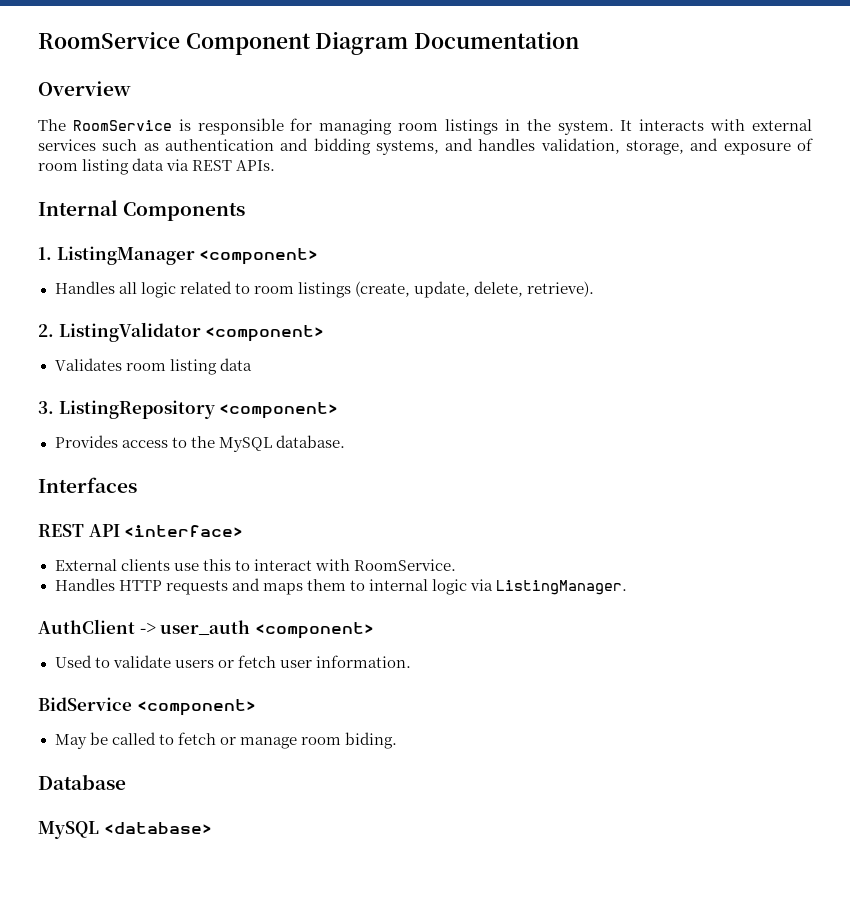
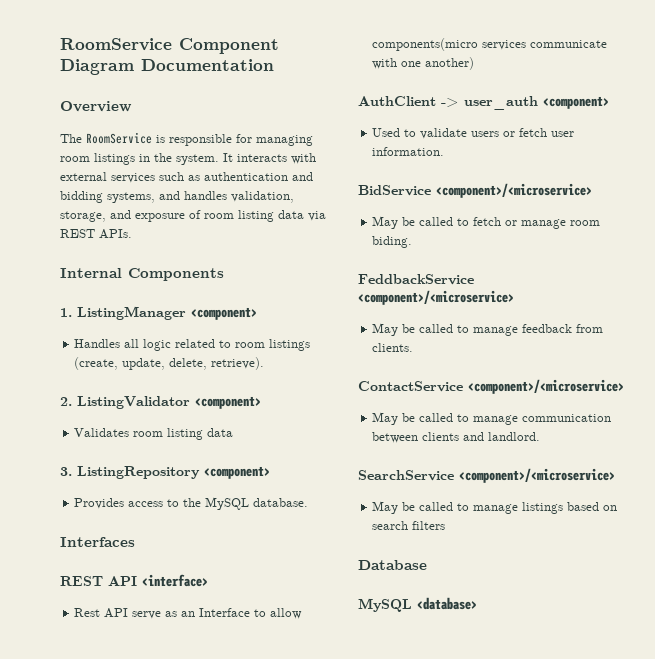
- External clients use this to interact with RoomService.
- Handles HTTP requests and maps them to internal logic via ListingManager.
+ Rest API serve as an Interface to allow components(micro services communicate with one another)
- BidService <component>
+ BidService <component>/<microservice>
+ FeddbackService <component>/<microservice>
+ May be called to manage feedback from clients.
+ ContactService <component>/<microservice>
+ May be called to manage communication between clients and landlord.
+ SearchService <component>/<microservice>
+ May be called to manage listings based on search filters

